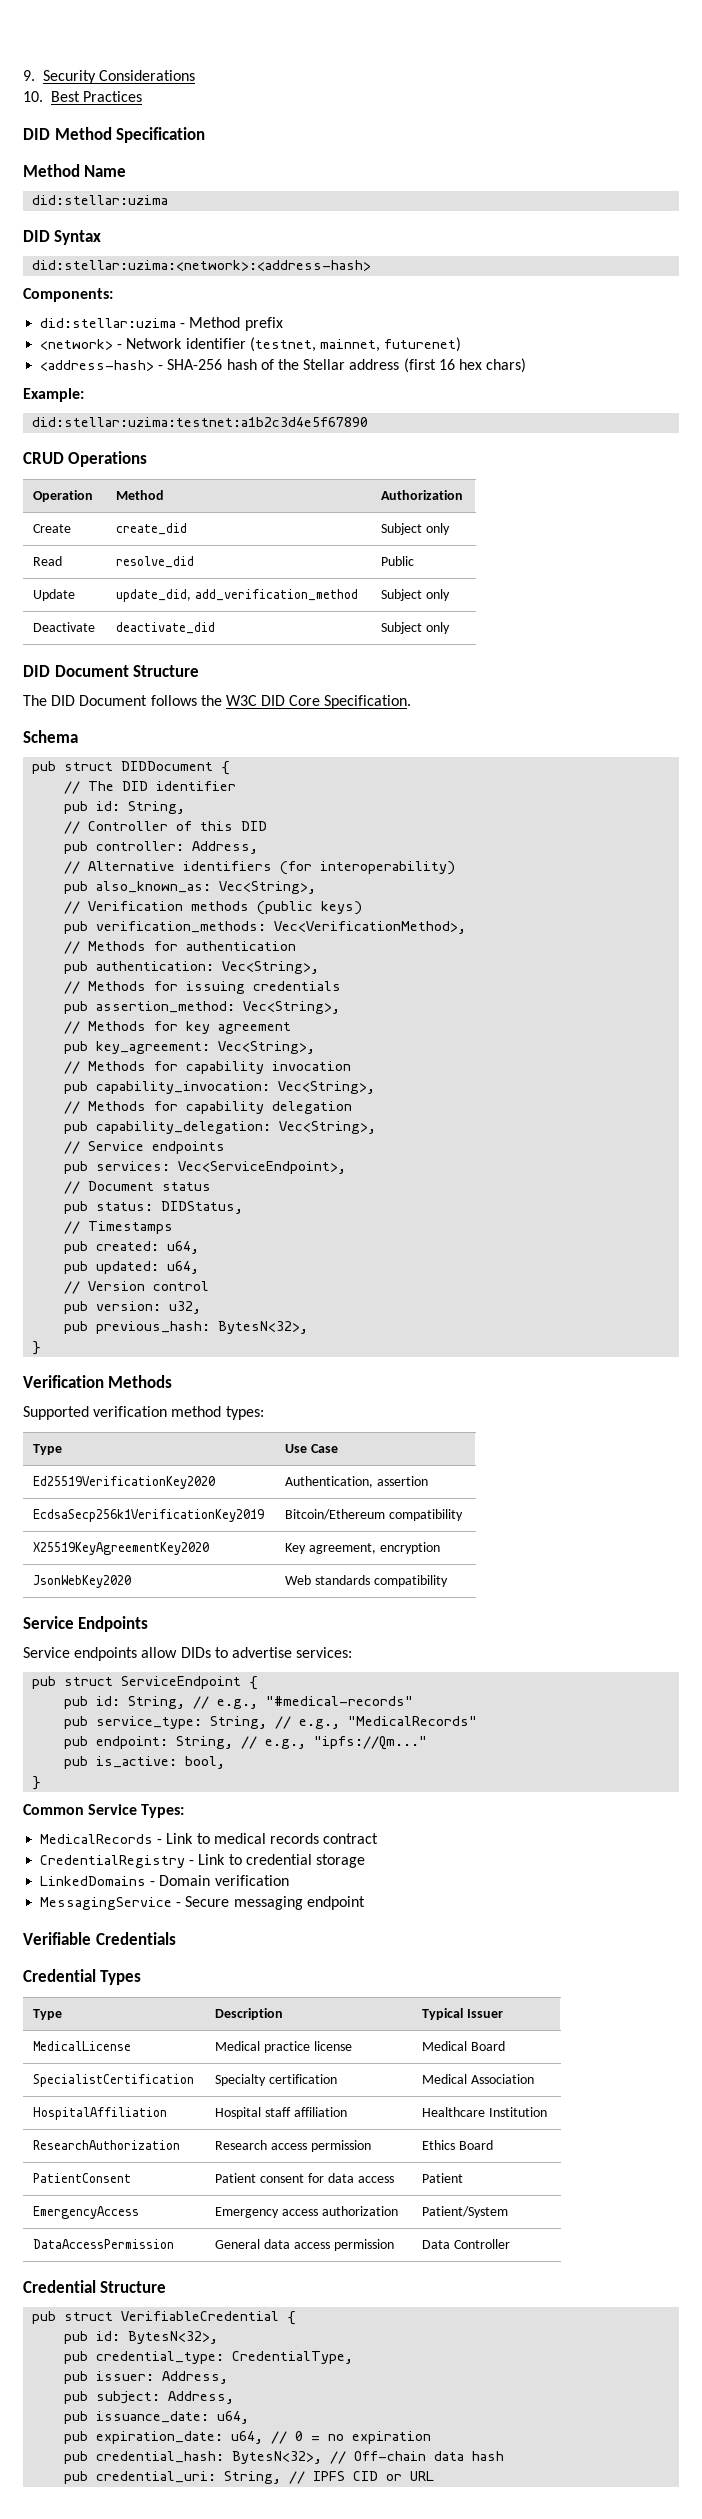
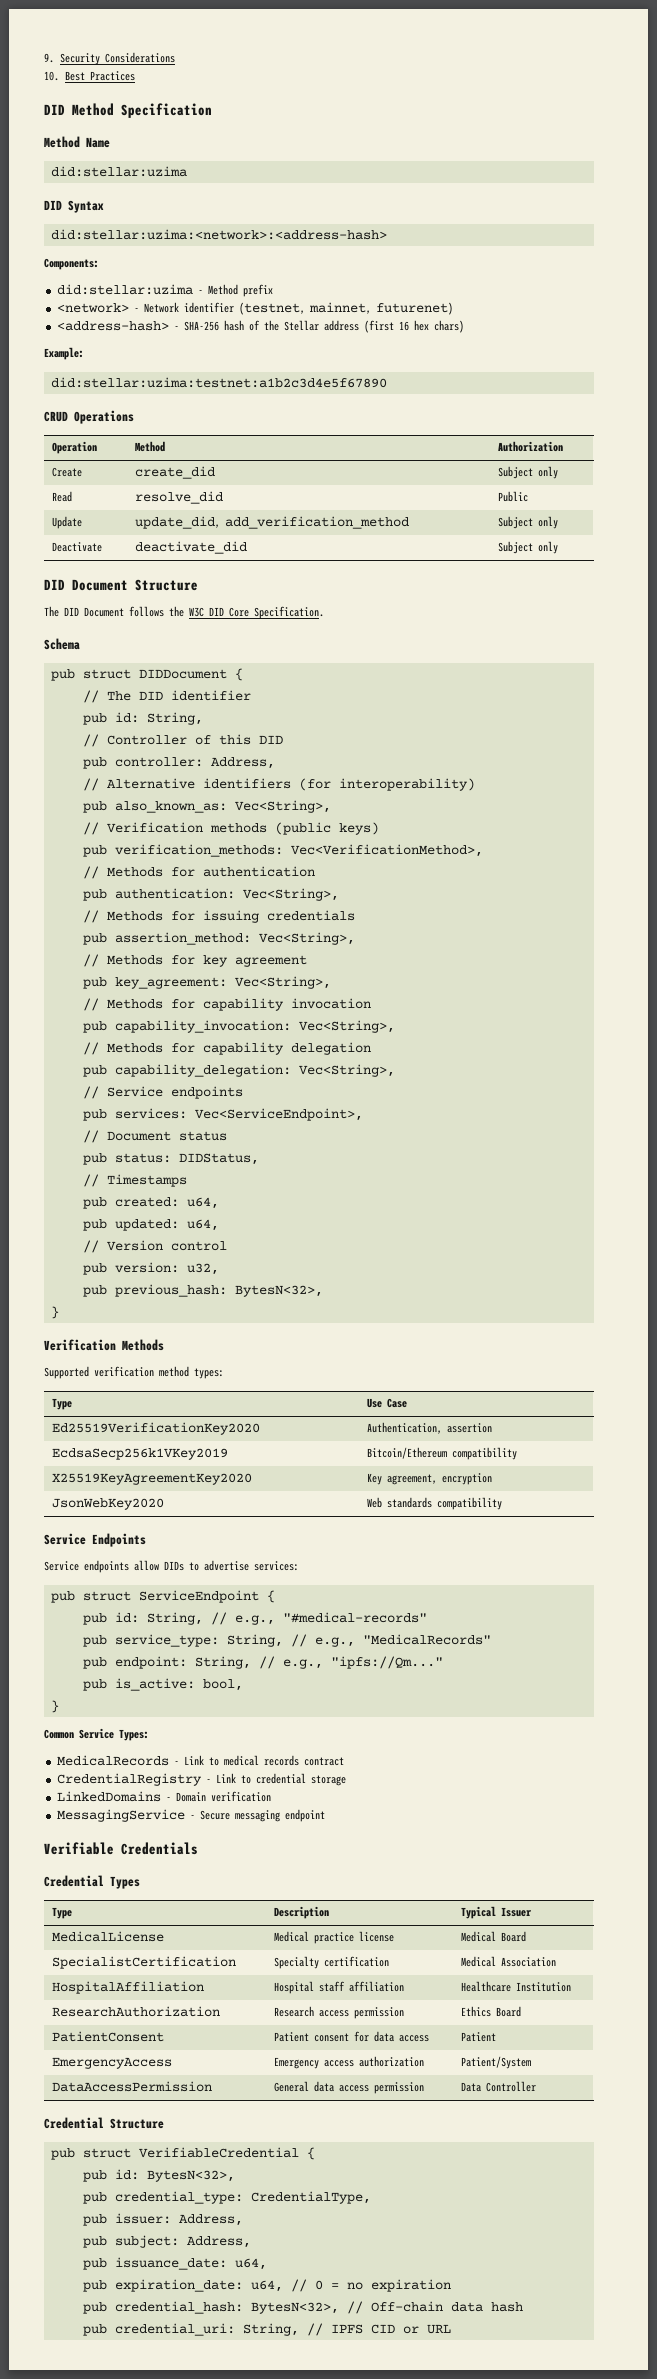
- EcdsaSecp256k1VerificationKey2019 | Bitcoin/Ethereum compatibility
+ EcdsaSecp256k1VKey2019 | Bitcoin/Ethereum compatibility

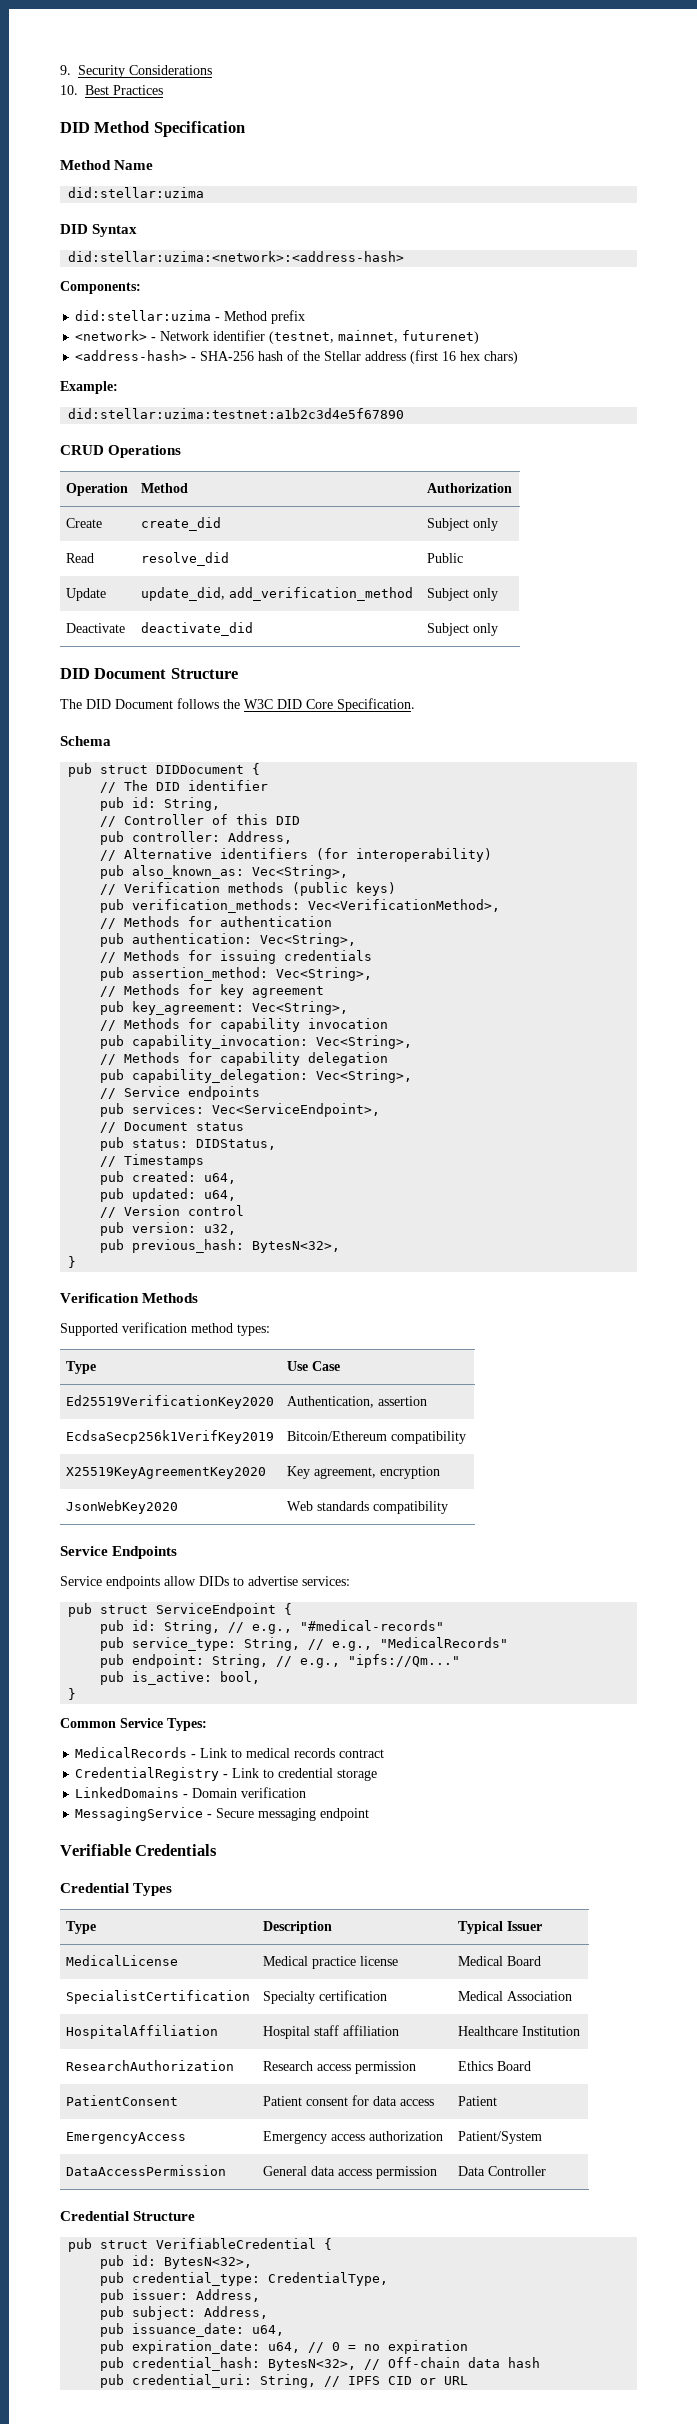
- EcdsaSecp256k1VKey2019 | Bitcoin/Ethereum compatibility
+ EcdsaSecp256k1VerifKey2019 | Bitcoin/Ethereum compatibility

